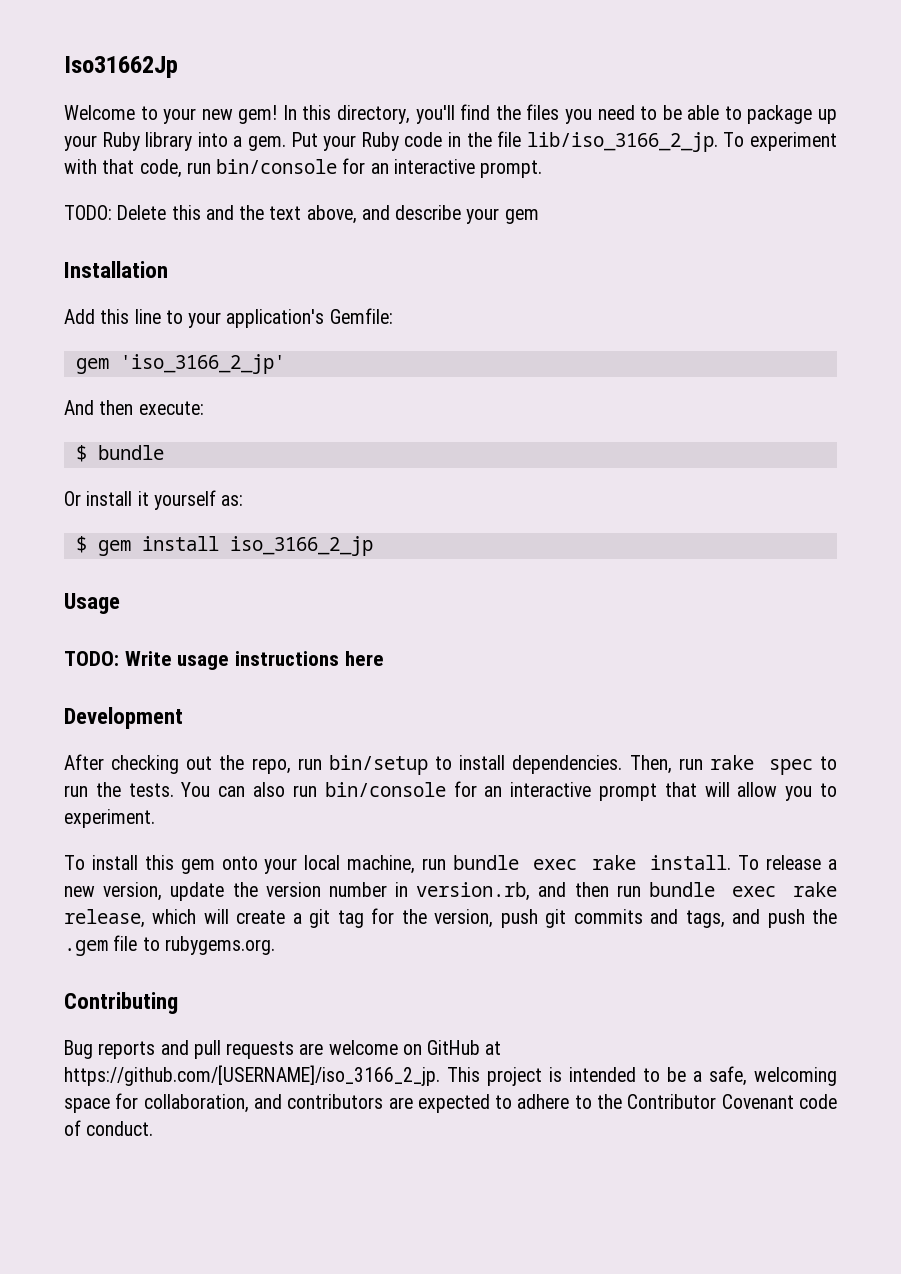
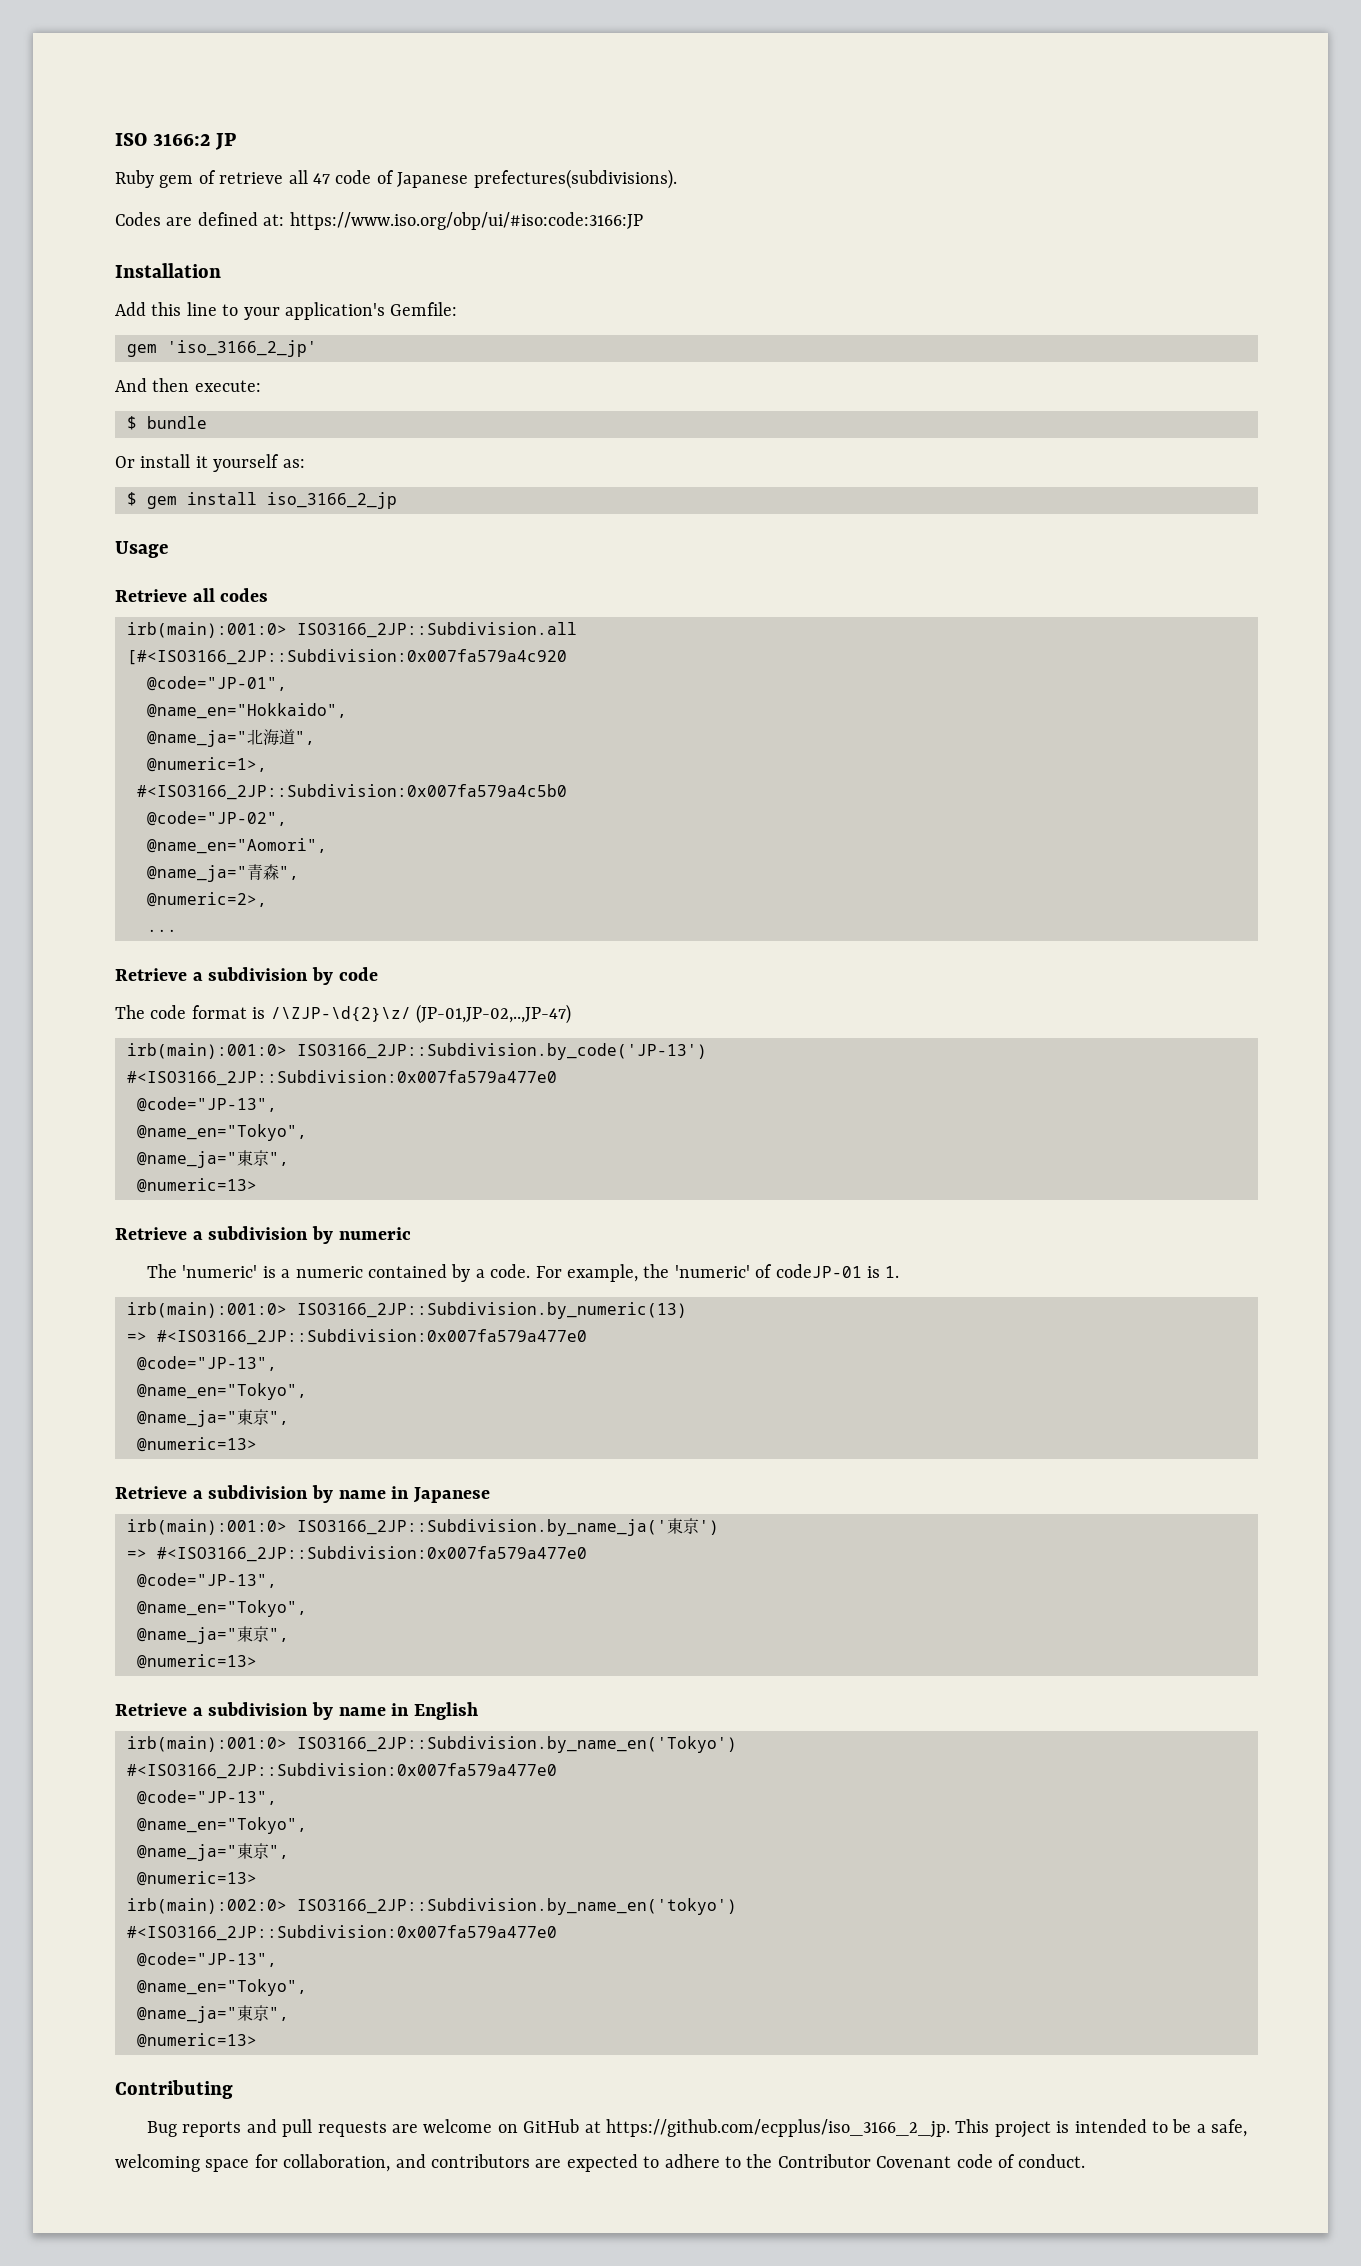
- Iso31662Jp
- Welcome to your new gem! In this directory, you'll find the files you need to be able to package up your Ruby library into a gem. Put your Ruby code in the file lib/iso_3166_2_jp. To experiment with that code, run bin/console for an interactive prompt.
- TODO: Delete this and the text above, and describe your gem
+ ISO 3166:2 JP
+ Ruby gem of retrieve all 47 code of Japanese prefectures(subdivisions).
+ Codes are defined at: https://www.iso.org/obp/ui/#iso:code:3166:JP
- TODO: Write usage instructions here
- Development
- After checking out the repo, run bin/setup to install dependencies. Then, run rake spec to run the tests. You can also run bin/console for an interactive prompt that will allow you to experiment.
- To install this gem onto your local machine, run bundle exec rake install. To release a new version, update the version number in version.rb, and then run bundle exec rake release, which will create a git tag for the version, push git commits and tags, and push the .gem file to rubygems.org.
+ Retrieve all codes
+ irb(main):001:0> ISO3166_2JP::Subdivision.all
+ [#<ISO3166_2JP::Subdivision:0x007fa579a4c920
+ @code="JP-01",
+ @name_en="Hokkaido",
+ @name_ja="北海道",
+ @numeric=1>,
+ #<ISO3166_2JP::Subdivision:0x007fa579a4c5b0
+ @code="JP-02",
+ @name_en="Aomori",
+ @name_ja="青森",
+ @numeric=2>,
+ ...
+ Retrieve a subdivision by code
+ The code format is /\ZJP-\d{2}\z/ (JP-01,JP-02,..,JP-47)
+ irb(main):001:0> ISO3166_2JP::Subdivision.by_code('JP-13')
+ #<ISO3166_2JP::Subdivision:0x007fa579a477e0
+ @code="JP-13",
+ @name_en="Tokyo",
+ @name_ja="東京",
+ @numeric=13>
+ Retrieve a subdivision by numeric
+ The 'numeric' is a numeric contained by a code. For example, the 'numeric' of codeJP-01 is 1.
+ irb(main):001:0> ISO3166_2JP::Subdivision.by_numeric(13)
+ => #<ISO3166_2JP::Subdivision:0x007fa579a477e0
+ @code="JP-13",
+ @name_en="Tokyo",
+ @name_ja="東京",
+ @numeric=13>
+ Retrieve a subdivision by name in Japanese
+ irb(main):001:0> ISO3166_2JP::Subdivision.by_name_ja('東京')
+ => #<ISO3166_2JP::Subdivision:0x007fa579a477e0
+ @code="JP-13",
+ @name_en="Tokyo",
+ @name_ja="東京",
+ @numeric=13>
+ Retrieve a subdivision by name in English
+ irb(main):001:0> ISO3166_2JP::Subdivision.by_name_en('Tokyo')
+ #<ISO3166_2JP::Subdivision:0x007fa579a477e0
+ @code="JP-13",
+ @name_en="Tokyo",
+ @name_ja="東京",
+ @numeric=13>
+ irb(main):002:0> ISO3166_2JP::Subdivision.by_name_en('tokyo')
+ #<ISO3166_2JP::Subdivision:0x007fa579a477e0
+ @code="JP-13",
+ @name_en="Tokyo",
+ @name_ja="東京",
+ @numeric=13>
- Bug reports and pull requests are welcome on GitHub at https://github.com/[USERNAME]/iso_3166_2_jp. This project is intended to be a safe, welcoming space for collaboration, and contributors are expected to adhere to the Contributor Covenant code of conduct.
+ Bug reports and pull requests are welcome on GitHub at https://github.com/ecpplus/iso_3166_2_jp. This project is intended to be a safe, welcoming space for collaboration, and contributors are expected to adhere to the Contributor Covenant code of conduct.

